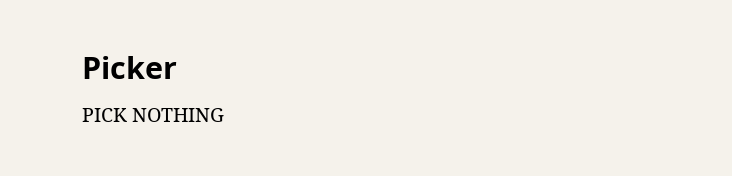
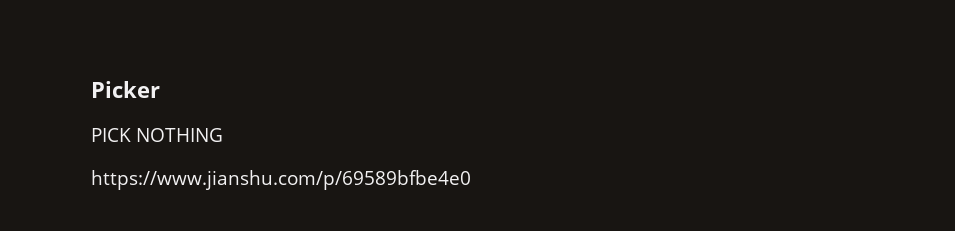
+ https://www.jianshu.com/p/69589bfbe4e0

